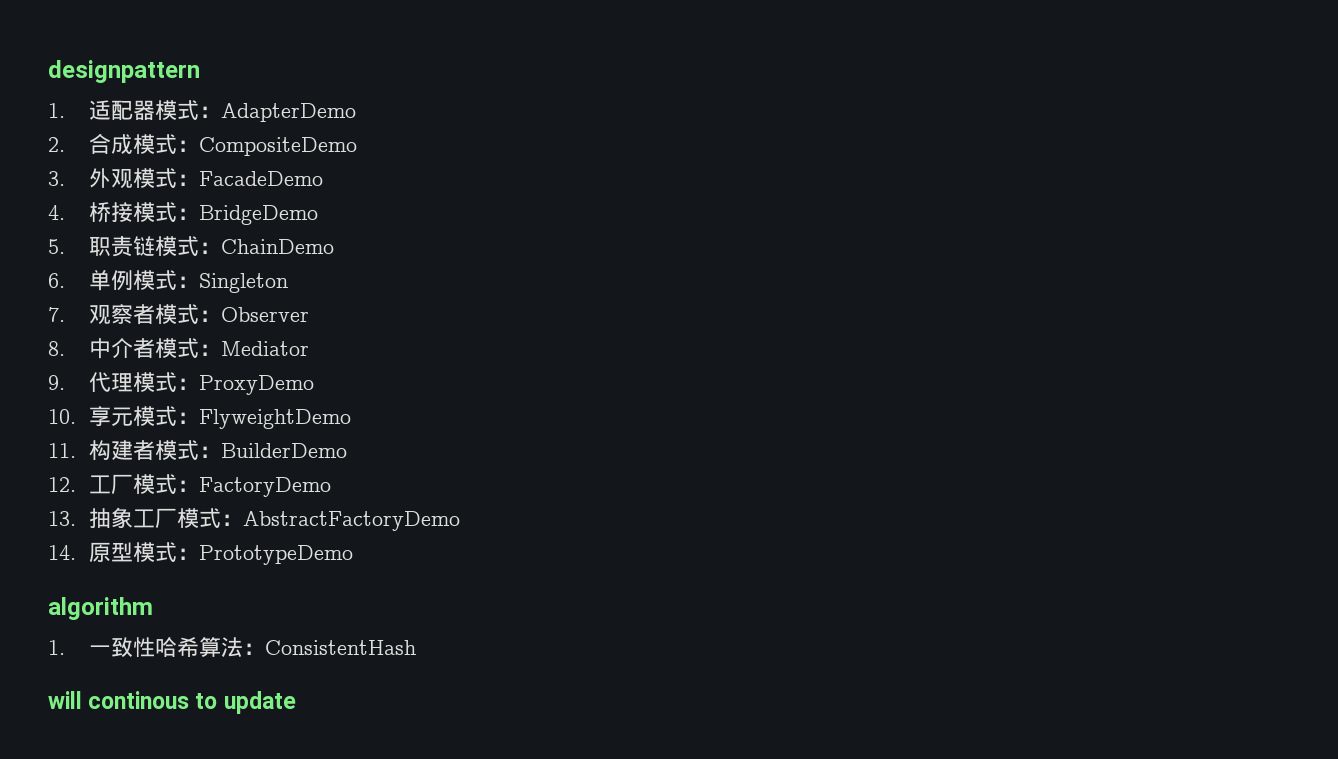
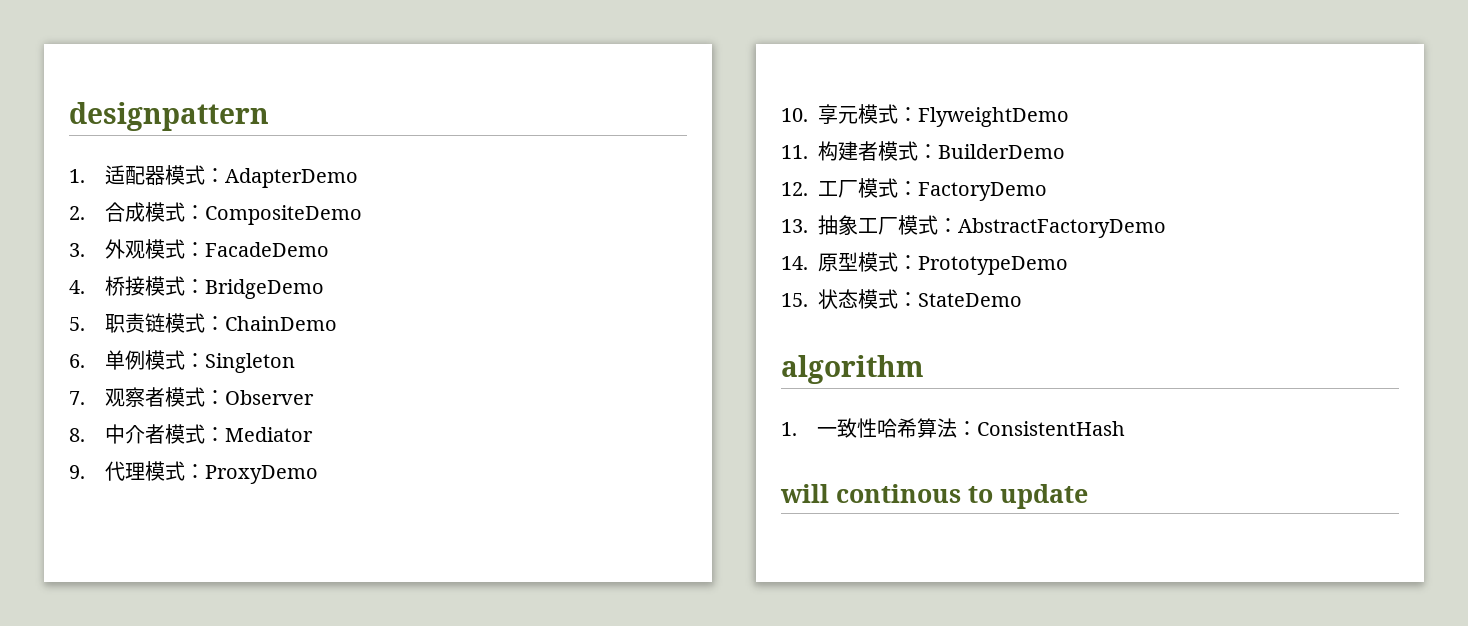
+ 15.状态模式：StateDemo

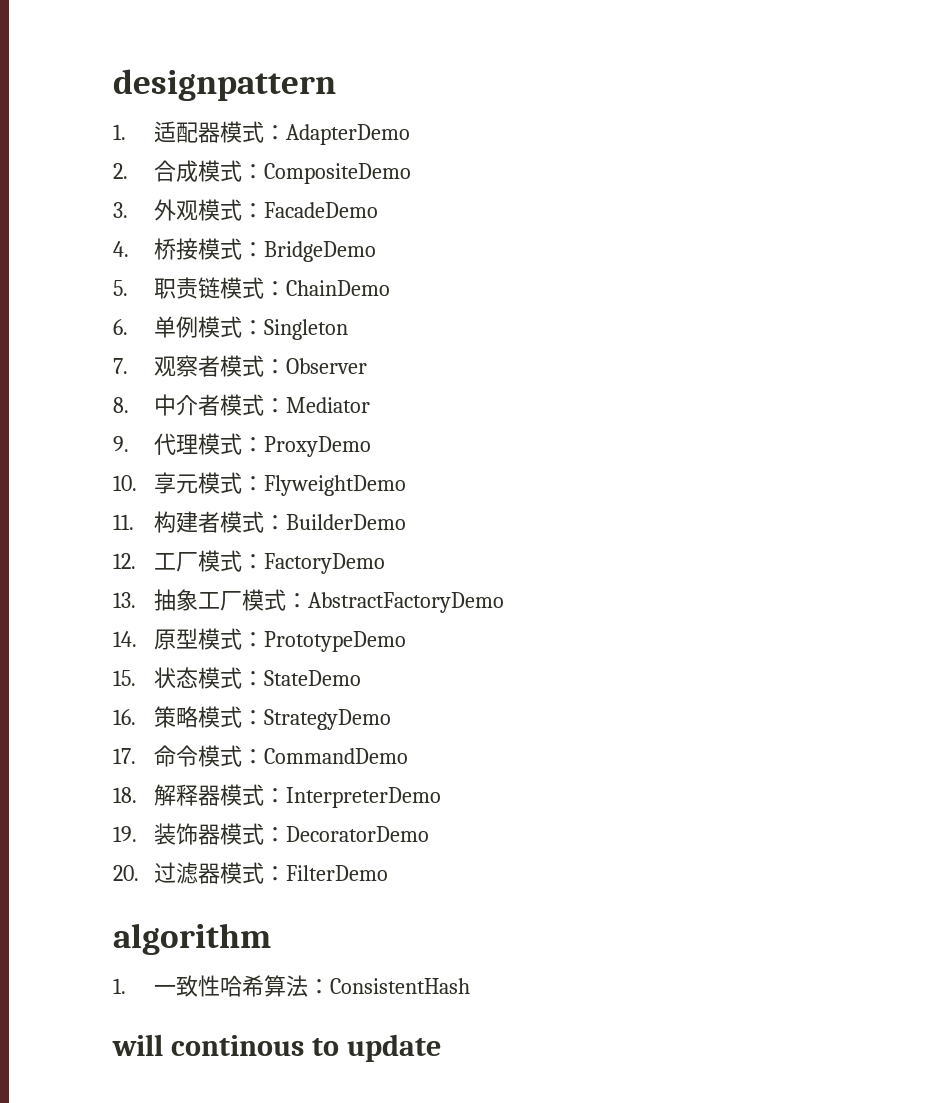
+ 16.策略模式：StrategyDemo
+ 17.命令模式：CommandDemo
+ 18.解释器模式：InterpreterDemo
+ 19.装饰器模式：DecoratorDemo
+ 20.过滤器模式：FilterDemo

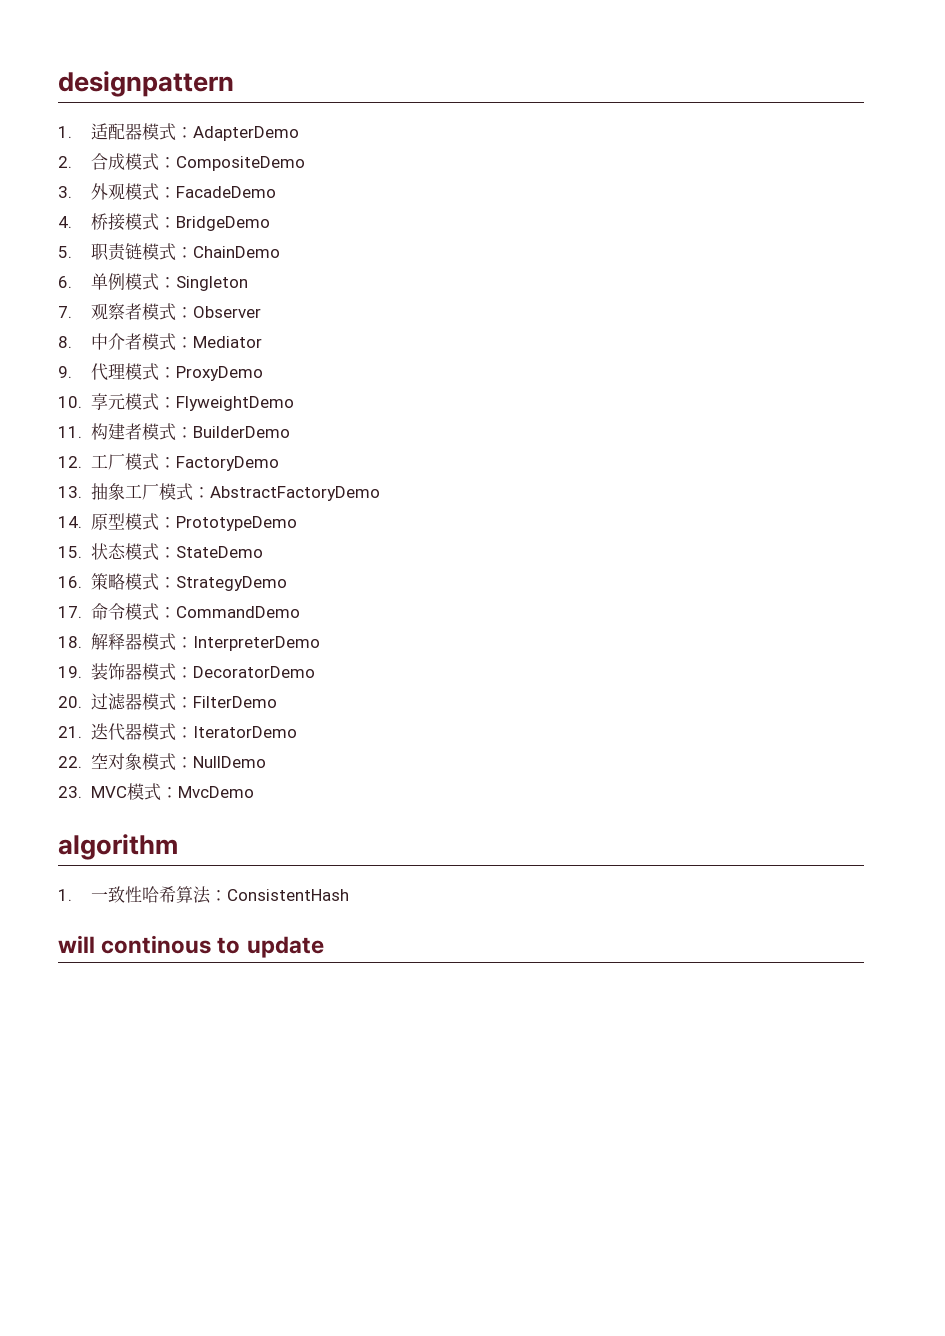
+ 21.迭代器模式：IteratorDemo
+ 22.空对象模式：NullDemo
+ 23. MVC模式：MvcDemo

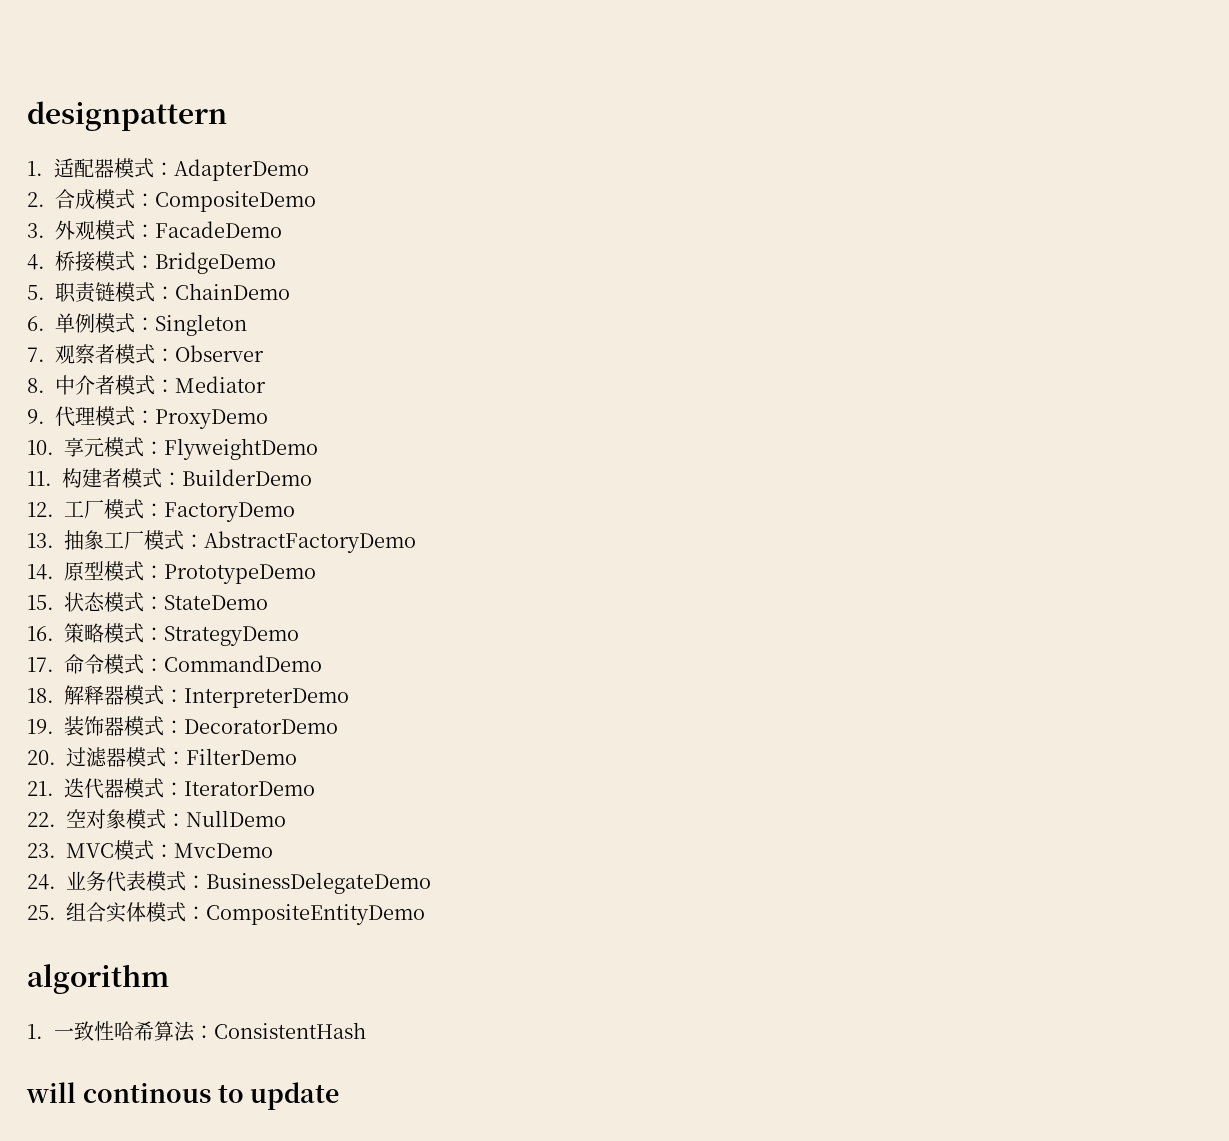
+ 24.业务代表模式：BusinessDelegateDemo
+ 25.组合实体模式：CompositeEntityDemo

